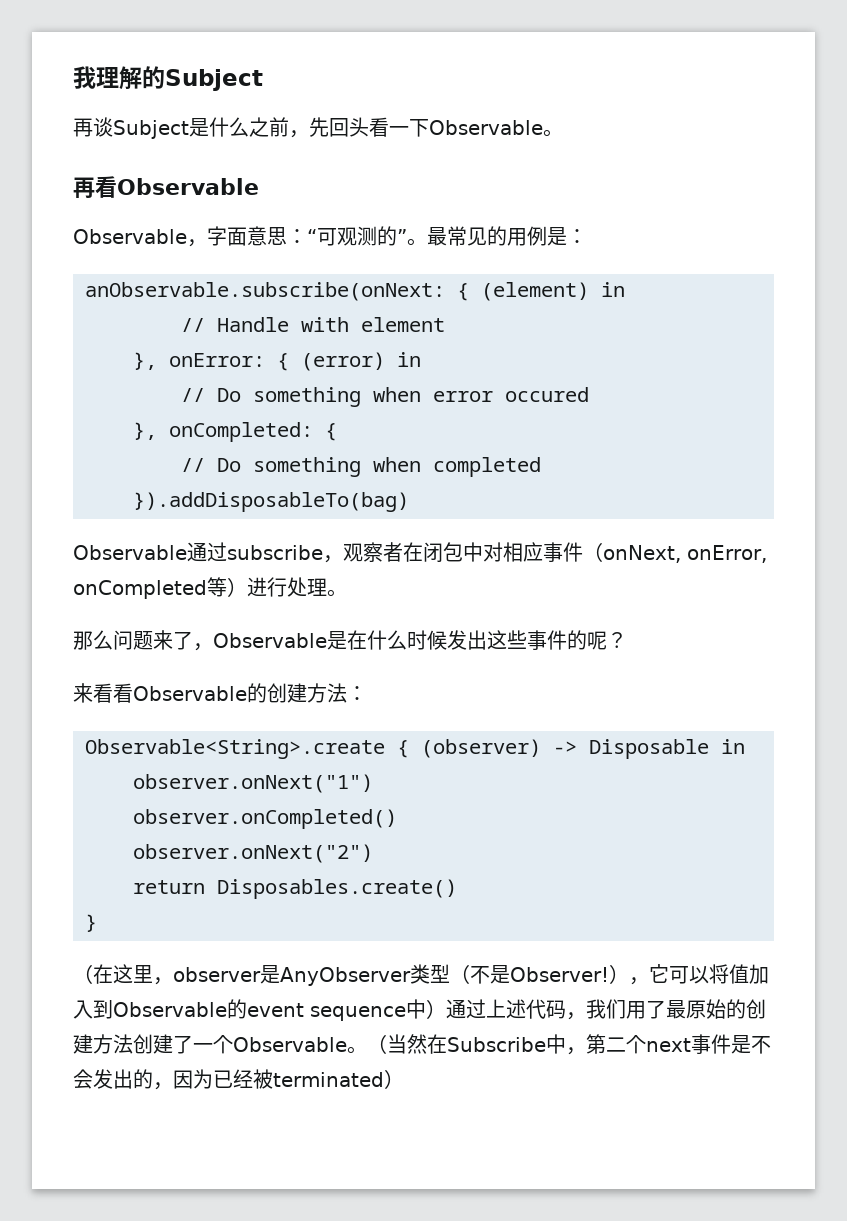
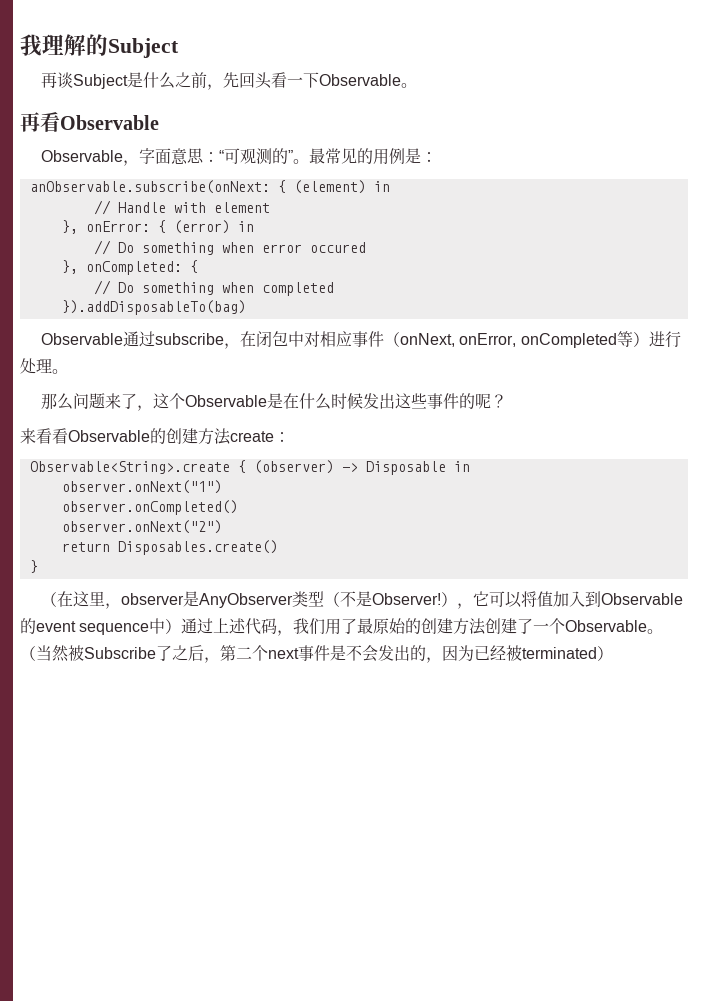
- Observable通过subscribe，观察者在闭包中对相应事件（onNext, onError, onCompleted等）进行处理。
+ Observable通过subscribe，在闭包中对相应事件（onNext, onError, onCompleted等）进行处理。
- 那么问题来了，Observable是在什么时候发出这些事件的呢？
+ 那么问题来了，这个Observable是在什么时候发出这些事件的呢？
- 来看看Observable的创建方法：
+ 来看看Observable的创建方法create：
- （当然在Subscribe中，第二个next事件是不会发出的，因为已经被terminated）
+ （当然被Subscribe了之后，第二个next事件是不会发出的，因为已经被terminated）

